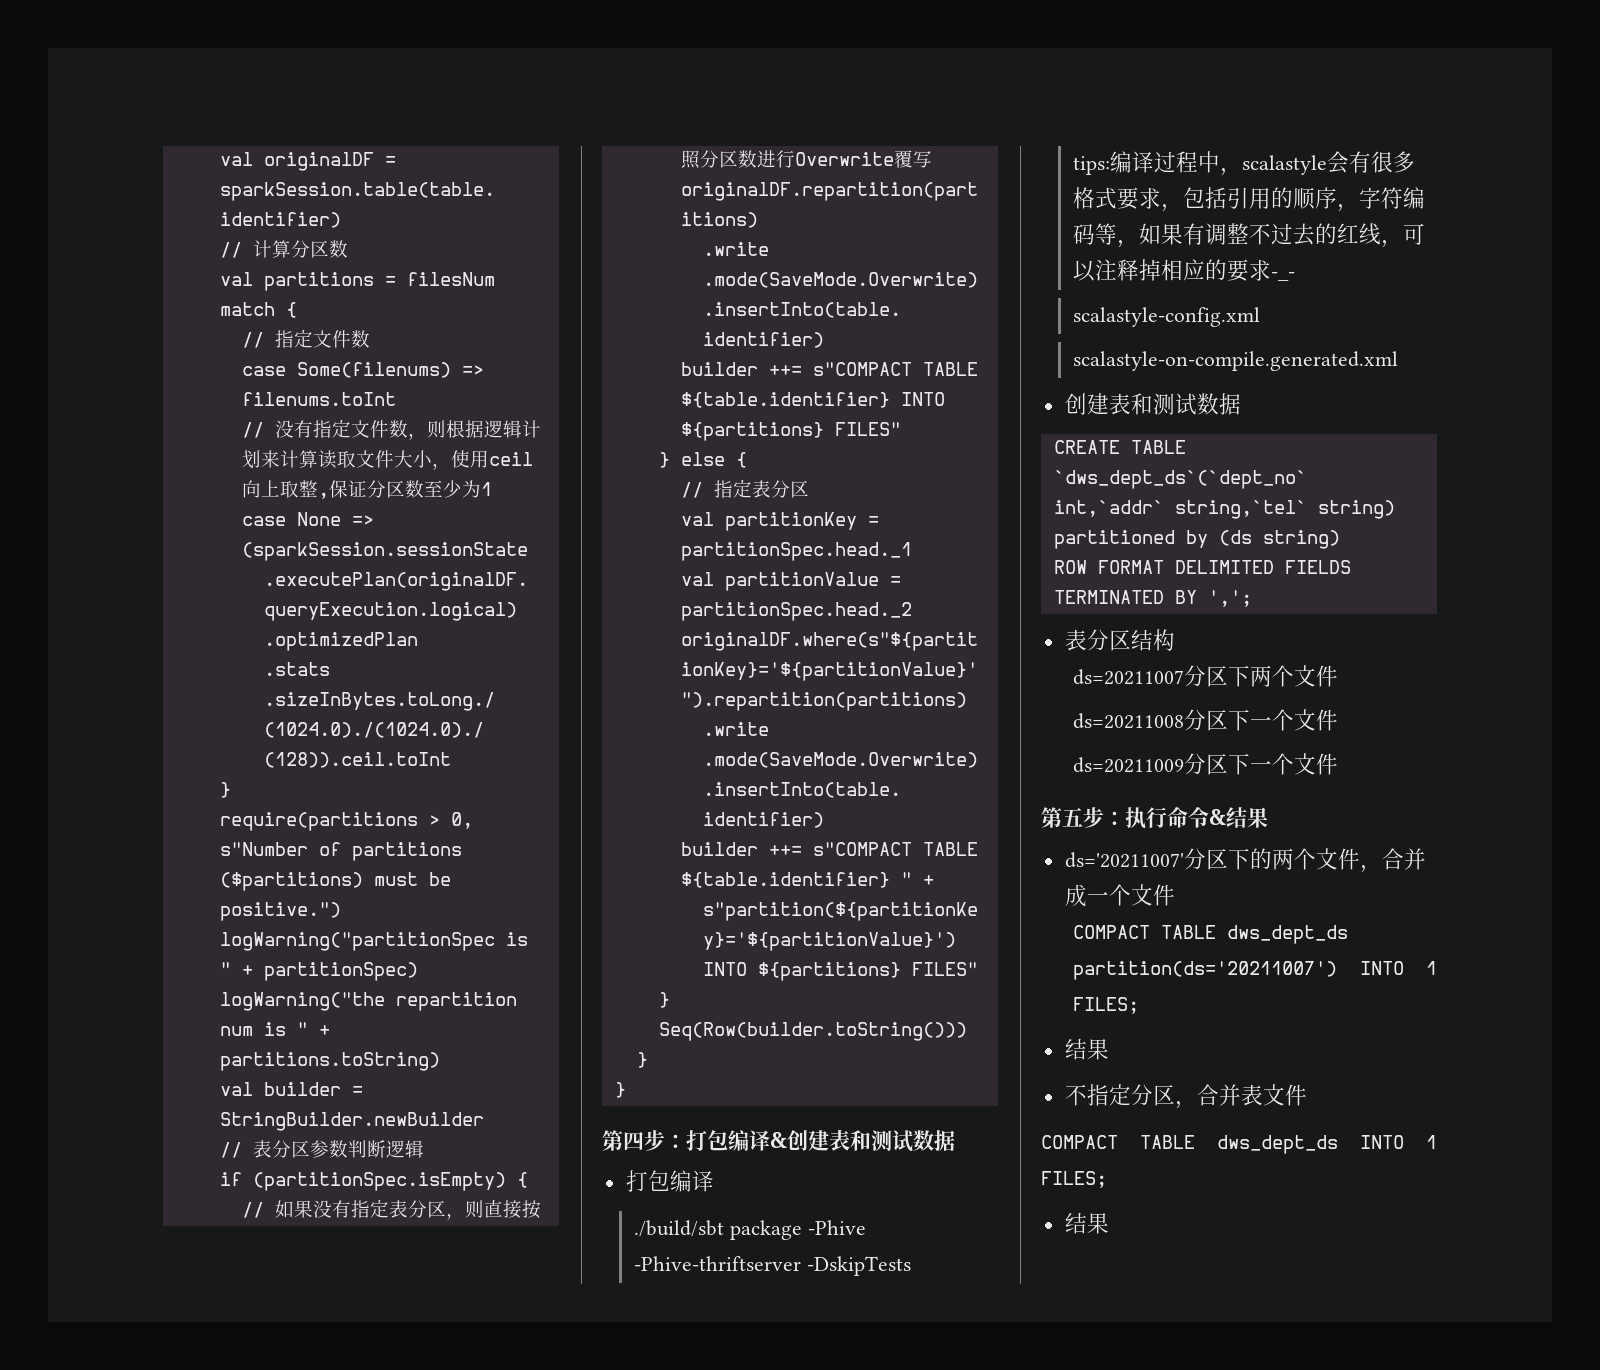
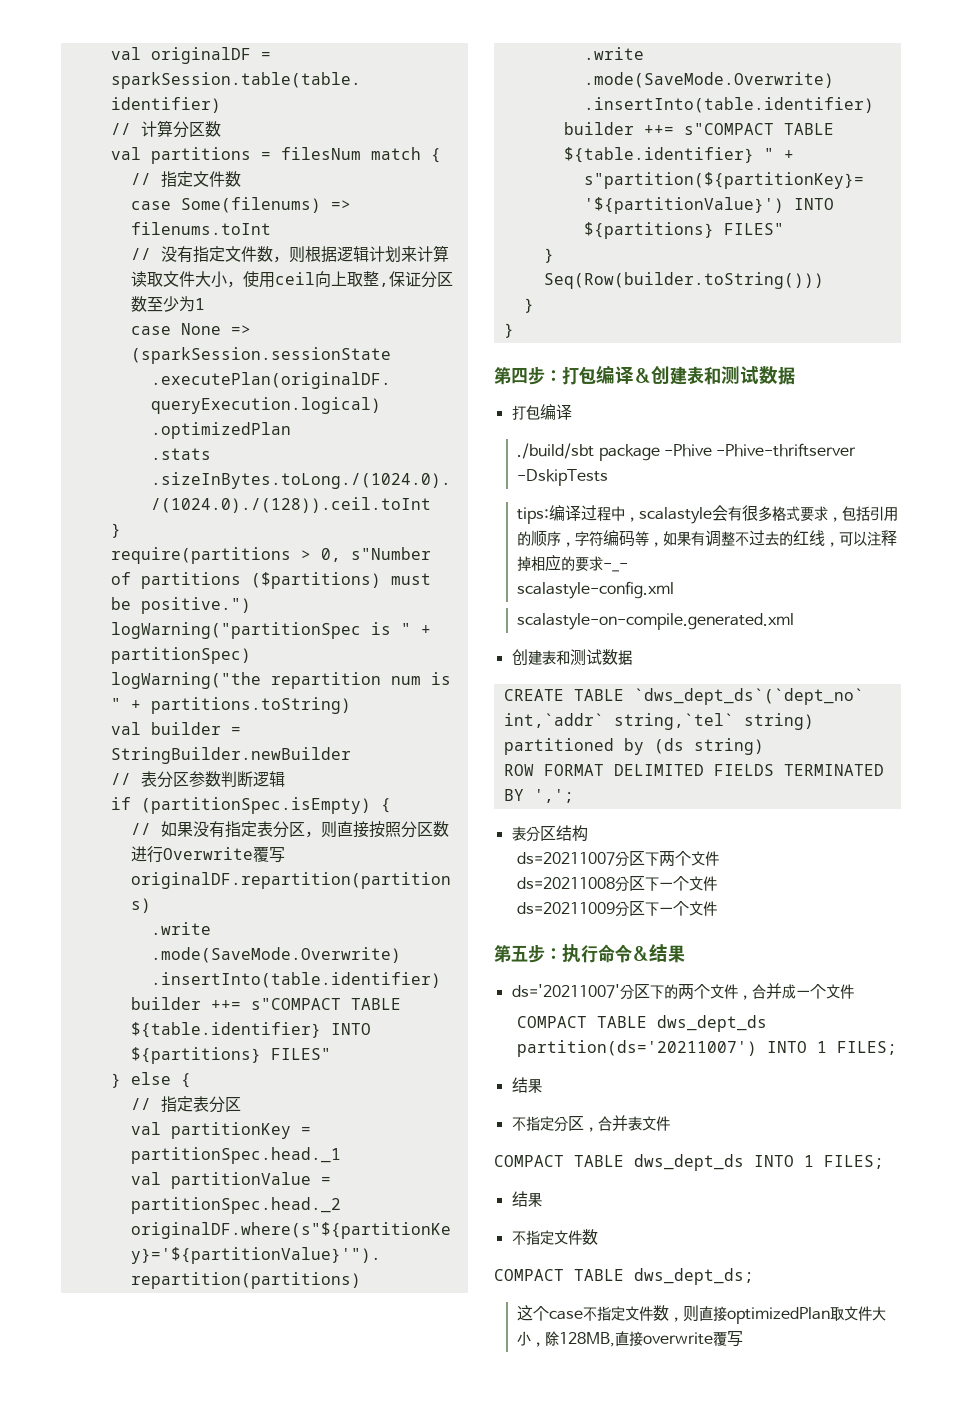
  COMPACT TABLE dws_dept_ds INTO 1 FILES;
  结果
+ 不指定文件数
+ COMPACT TABLE dws_dept_ds;
+ 这个case不指定文件数，则直接optimizedPlan取文件大小，除128MB,直接overwrite覆写

